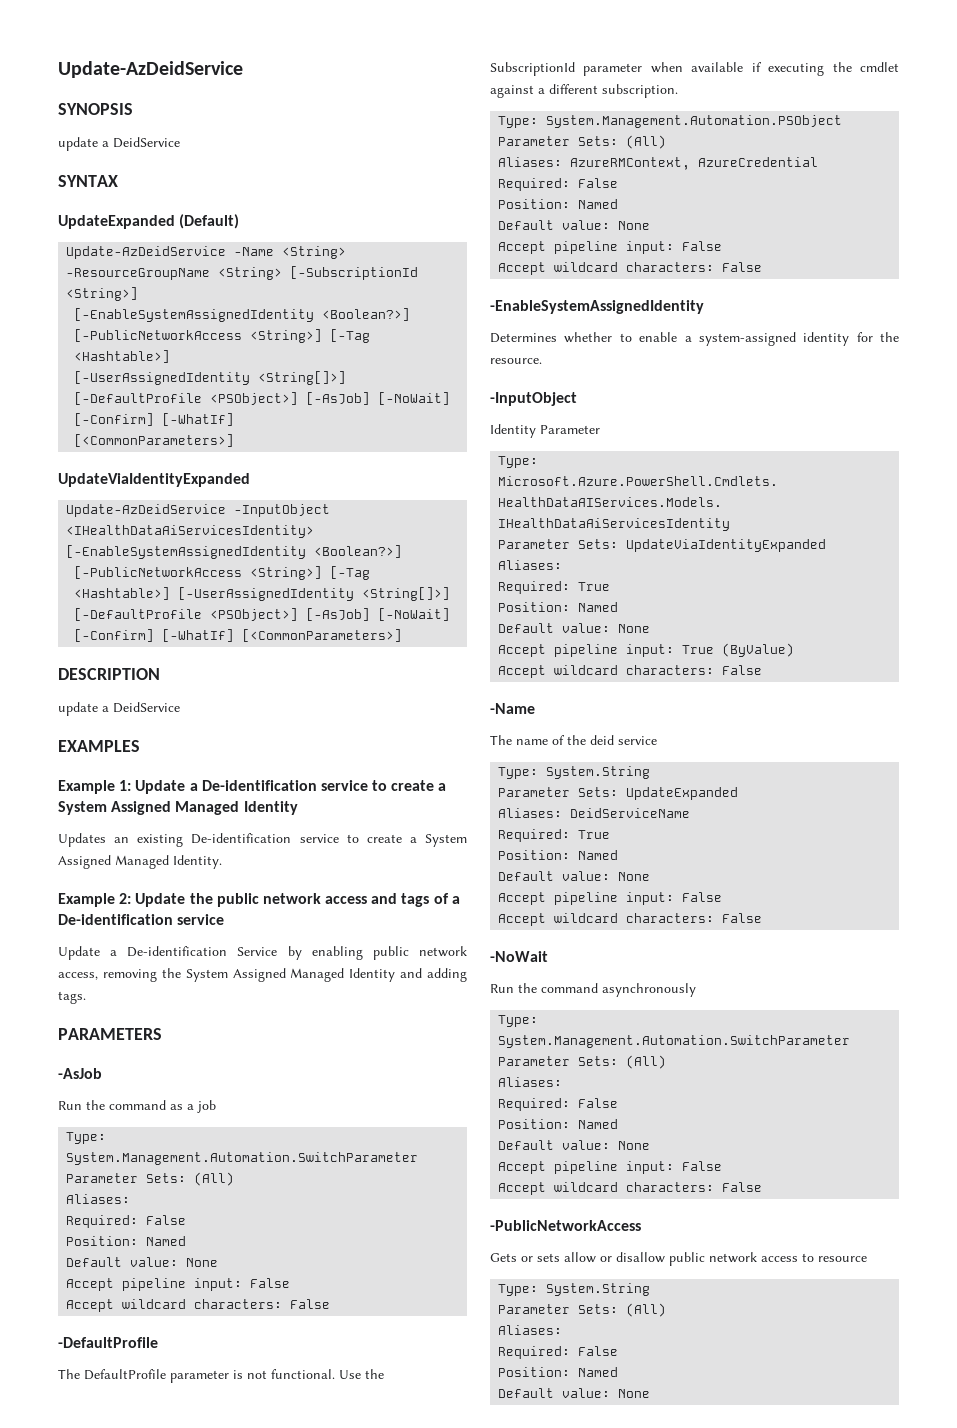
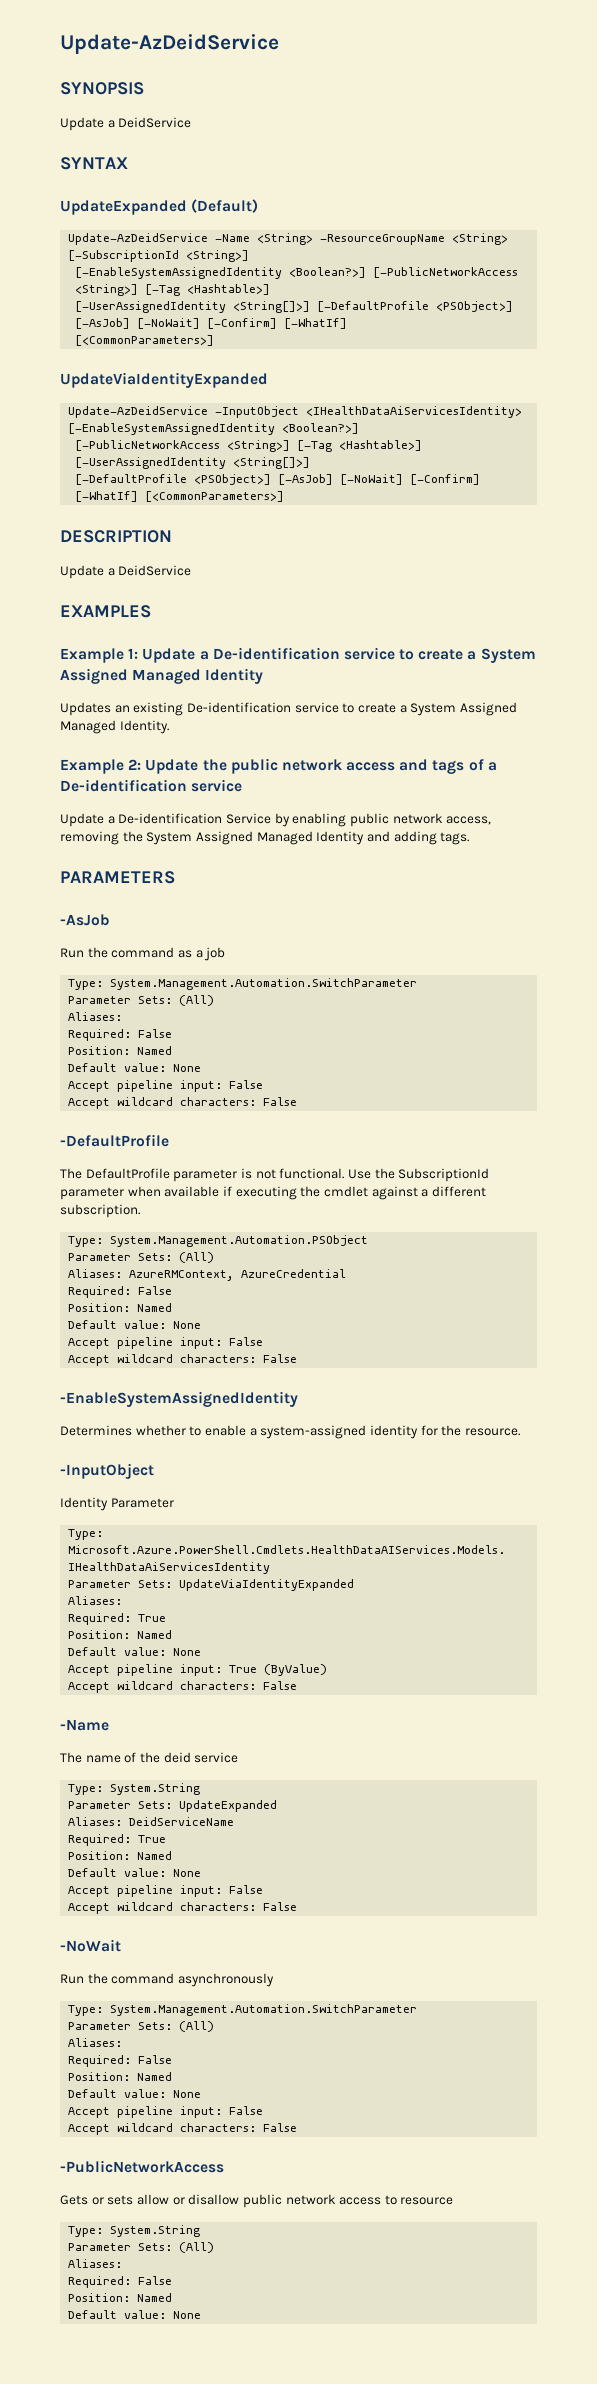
  SYNOPSIS
- update a DeidService
+ Update a DeidService
  DESCRIPTION
- update a DeidService
+ Update a DeidService

